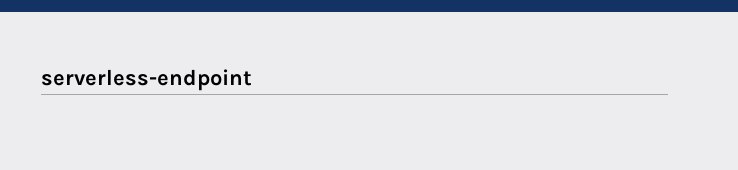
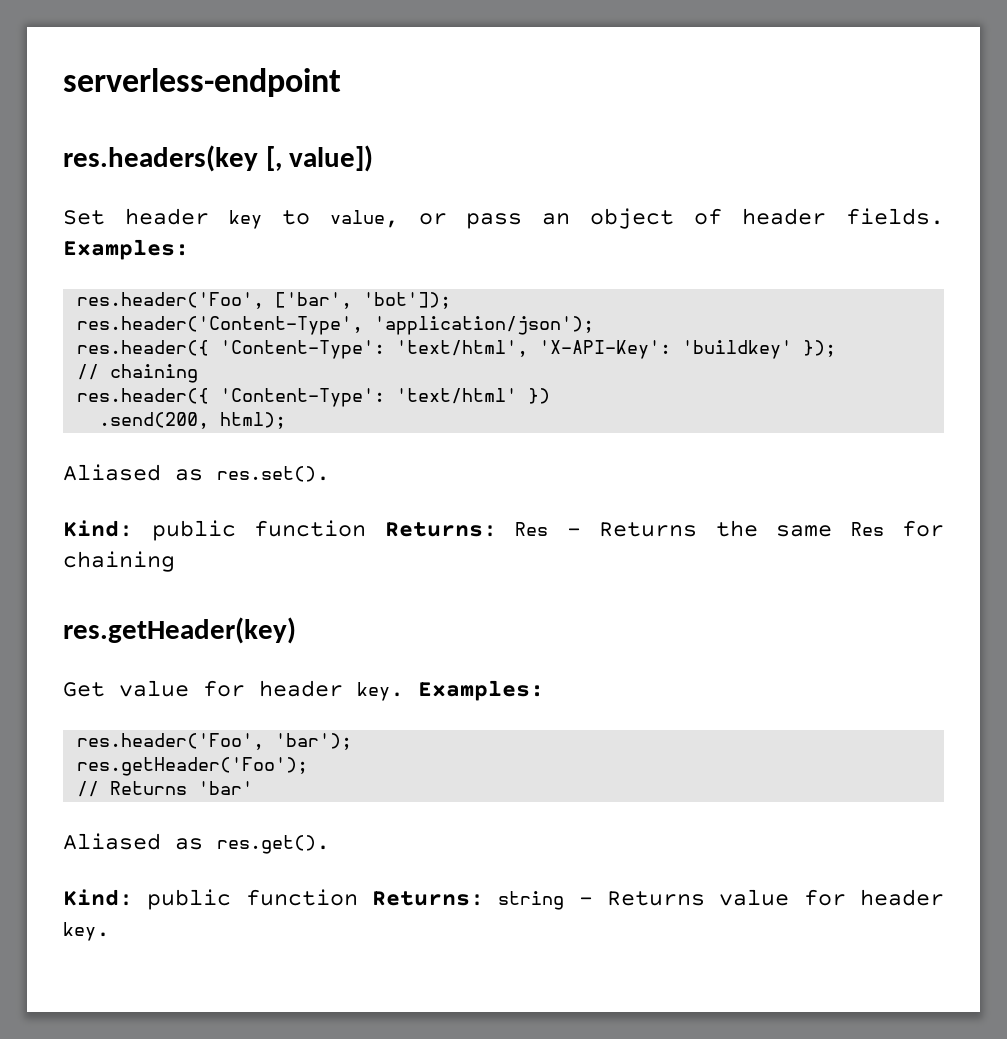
+ res.headers(key [, value])
+ Set header key to value, or pass an object of header fields. Examples:
+ res.header('Foo', ['bar', 'bot']);
+ res.header('Content-Type', 'application/json');
+ res.header({ 'Content-Type': 'text/html', 'X-API-Key': 'buildkey' });
+ // chaining
+ res.header({ 'Content-Type': 'text/html' })
+ .send(200, html);
+ Aliased as res.set().
+ Kind: public function Returns: Res - Returns the same Res for chaining
+ res.getHeader(key)
+ Get value for header key. Examples:
+ res.header('Foo', 'bar');
+ res.getHeader('Foo');
+ // Returns 'bar'
+ Aliased as res.get().
+ Kind: public function Returns: string - Returns value for header key.

